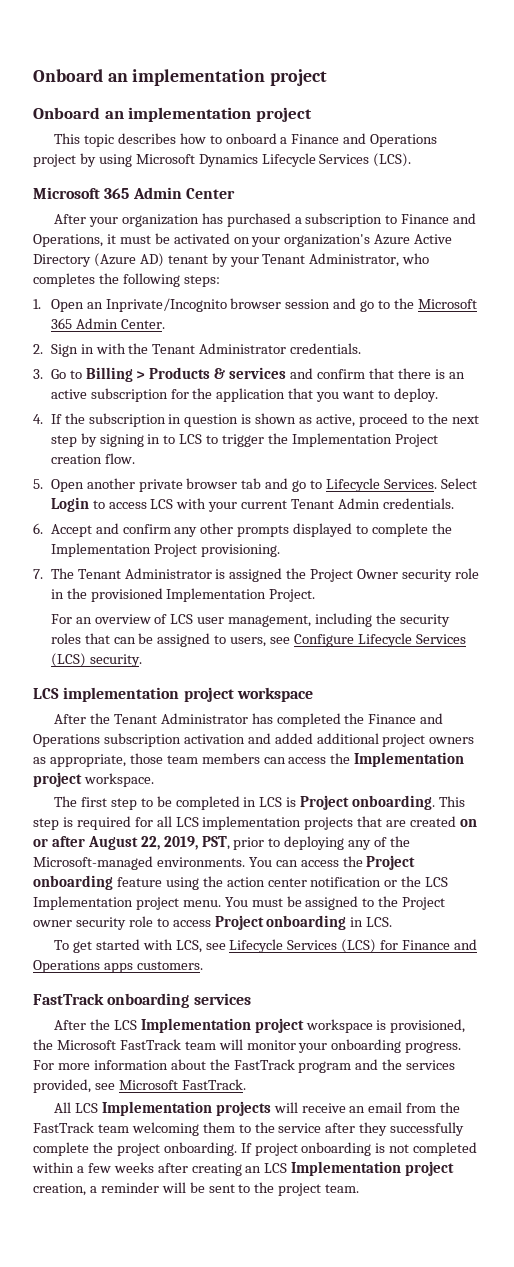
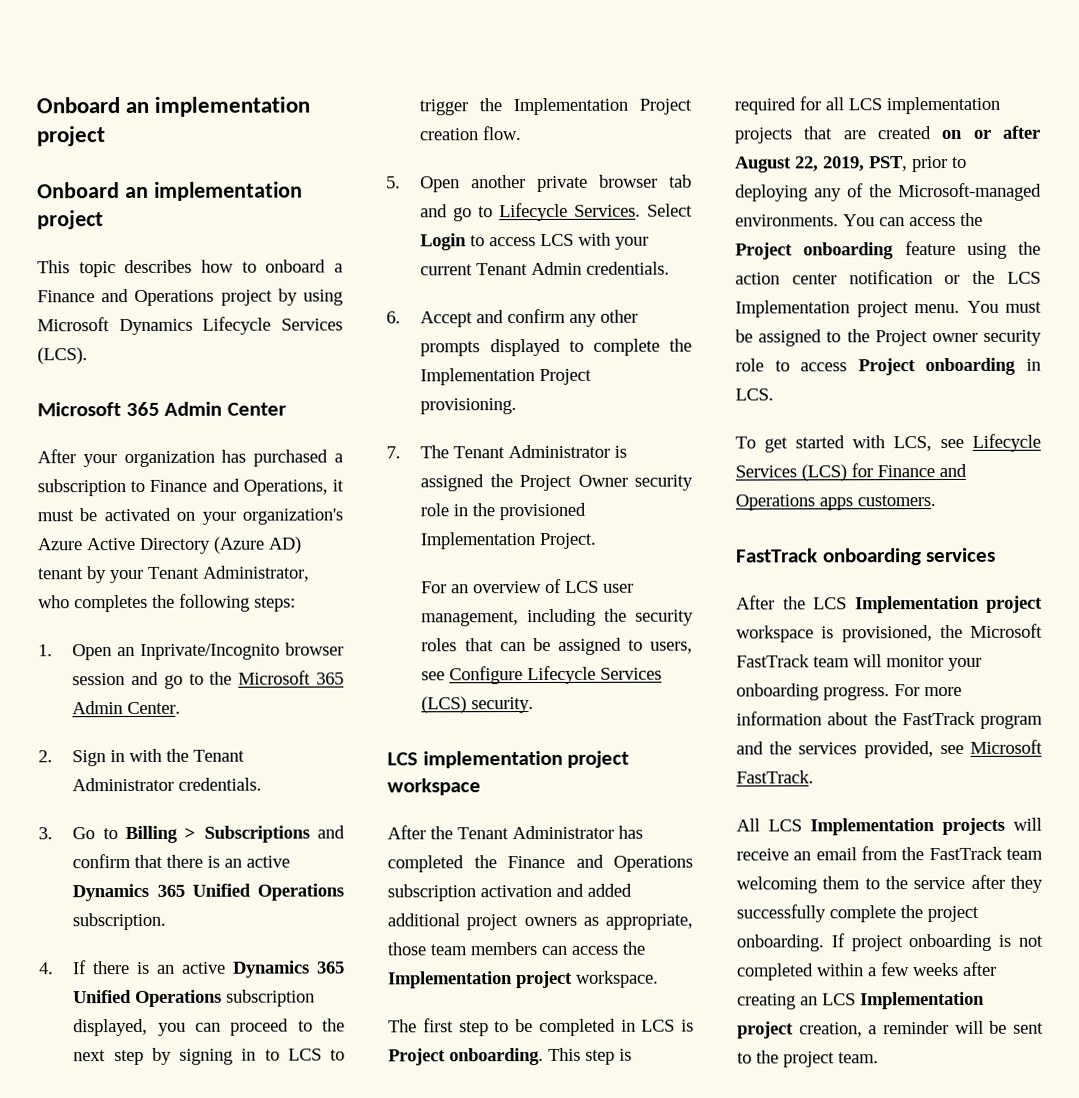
- 3. Go to Billing > Products & services and confirm that there is an active subscription for the application that you want to deploy.
- 4. If the subscription in question is shown as active, proceed to the next step by signing in to LCS to trigger the Implementation Project creation flow.
+ 3. Go to Billing > Subscriptions and confirm that there is an active Dynamics 365 Unified Operations subscription.
+ 4. If there is an active Dynamics 365 Unified Operations subscription displayed, you can proceed to the next step by signing in to LCS to trigger the Implementation Project creation flow.

